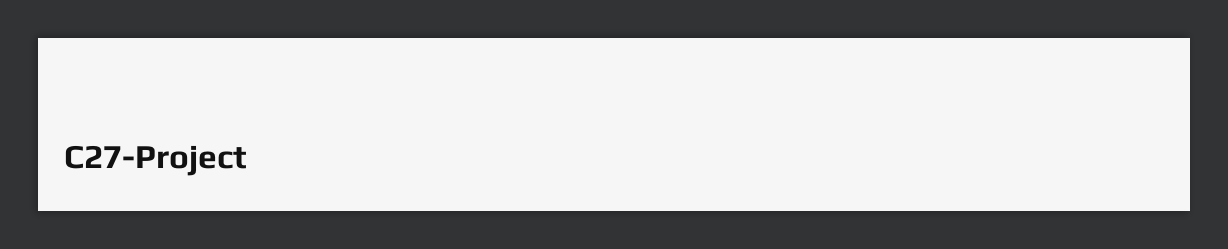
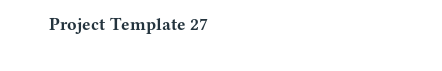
- C27-Project
+ Project Template 27

